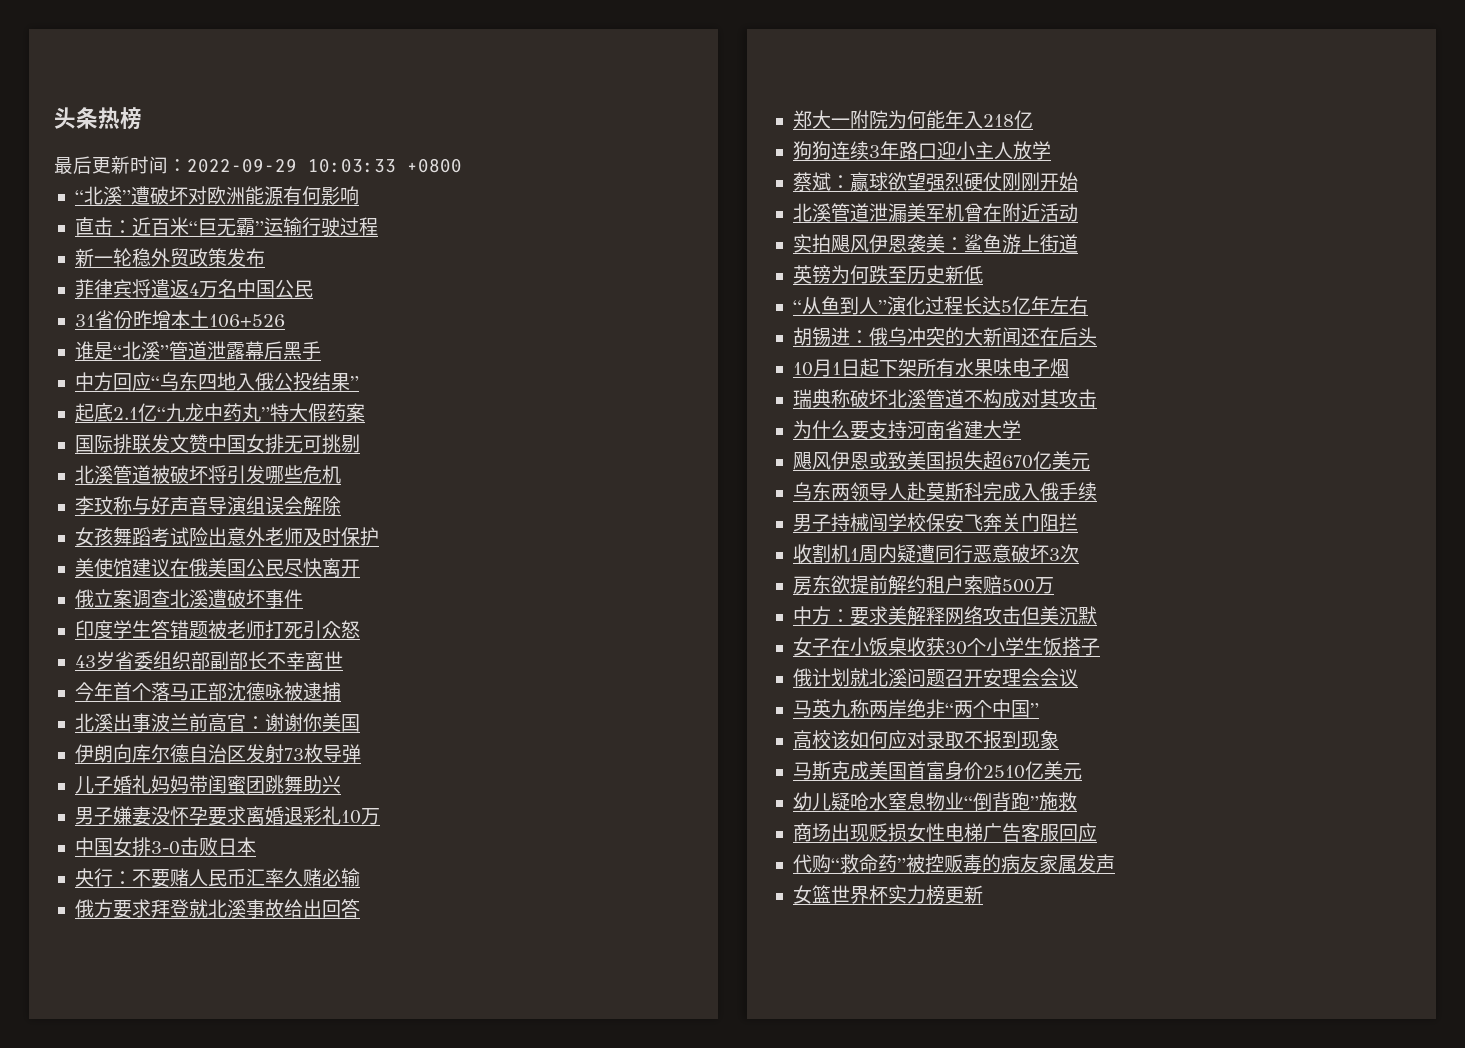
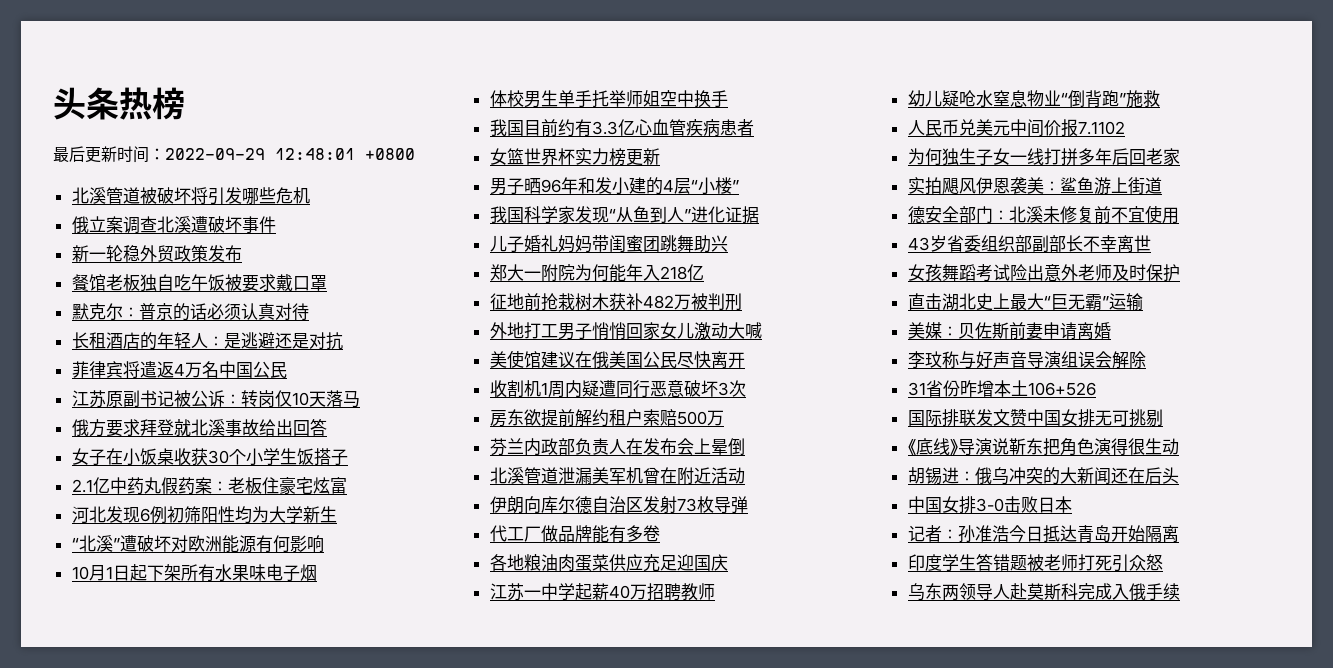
- 最后更新时间：2022-09-29 10:03:33 +0800
+ 最后更新时间：2022-09-29 12:48:01 +0800
+ 北溪管道被破坏将引发哪些危机
+ 俄立案调查北溪遭破坏事件
+ 新一轮稳外贸政策发布
+ 餐馆老板独自吃午饭被要求戴口罩
+ 默克尔：普京的话必须认真对待
+ 长租酒店的年轻人：是逃避还是对抗
+ 菲律宾将遣返4万名中国公民
+ 江苏原副书记被公诉：转岗仅10天落马
+ 俄方要求拜登就北溪事故给出回答
+ 女子在小饭桌收获30个小学生饭搭子
+ 2.1亿中药丸假药案：老板住豪宅炫富
+ 河北发现6例初筛阳性均为大学新生
- 直击：近百米“巨无霸”运输行驶过程
- 新一轮稳外贸政策发布
- 菲律宾将遣返4万名中国公民
- 31省份昨增本土106+526
- 谁是“北溪”管道泄露幕后黑手
- 中方回应“乌东四地入俄公投结果”
- 起底2.1亿“九龙中药丸”特大假药案
- 国际排联发文赞中国女排无可挑剔
- 北溪管道被破坏将引发哪些危机
- 李玟称与好声音导演组误会解除
- 女孩舞蹈考试险出意外老师及时保护
+ 10月1日起下架所有水果味电子烟
+ 体校男生单手托举师姐空中换手
+ 我国目前约有3.3亿心血管疾病患者
+ 女篮世界杯实力榜更新
+ 男子晒96年和发小建的4层“小楼”
+ 我国科学家发现“从鱼到人”进化证据
+ 儿子婚礼妈妈带闺蜜团跳舞助兴
+ 郑大一附院为何能年入218亿
+ 征地前抢栽树木获补482万被判刑
+ 外地打工男子悄悄回家女儿激动大喊
- 俄立案调查北溪遭破坏事件
- 印度学生答错题被老师打死引众怒
- 43岁省委组织部副部长不幸离世
- 今年首个落马正部沈德咏被逮捕
- 北溪出事波兰前高官：谢谢你美国
- 伊朗向库尔德自治区发射73枚导弹
- 儿子婚礼妈妈带闺蜜团跳舞助兴
- 男子嫌妻没怀孕要求离婚退彩礼10万
- 中国女排3-0击败日本
- 央行：不要赌人民币汇率久赌必输
- 俄方要求拜登就北溪事故给出回答
- 郑大一附院为何能年入218亿
- 狗狗连续3年路口迎小主人放学
- 蔡斌：赢球欲望强烈硬仗刚刚开始
- 北溪管道泄漏美军机曾在附近活动
- 实拍飓风伊恩袭美：鲨鱼游上街道
- 英镑为何跌至历史新低
- “从鱼到人”演化过程长达5亿年左右
- 胡锡进：俄乌冲突的大新闻还在后头
- 10月1日起下架所有水果味电子烟
- 瑞典称破坏北溪管道不构成对其攻击
- 为什么要支持河南省建大学
- 飓风伊恩或致美国损失超670亿美元
- 乌东两领导人赴莫斯科完成入俄手续
- 男子持械闯学校保安飞奔关门阻拦
- 中方：要求美解释网络攻击但美沉默
- 女子在小饭桌收获30个小学生饭搭子
- 俄计划就北溪问题召开安理会会议
- 马英九称两岸绝非“两个中国”
- 高校该如何应对录取不报到现象
- 马斯克成美国首富身价2510亿美元
+ 芬兰内政部负责人在发布会上晕倒
+ 北溪管道泄漏美军机曾在附近活动
+ 伊朗向库尔德自治区发射73枚导弹
+ 代工厂做品牌能有多卷
+ 各地粮油肉蛋菜供应充足迎国庆
+ 江苏一中学起薪40万招聘教师
- 商场出现贬损女性电梯广告客服回应
- 代购“救命药”被控贩毒的病友家属发声
- 女篮世界杯实力榜更新
+ 人民币兑美元中间价报7.1102
+ 为何独生子女一线打拼多年后回老家
+ 实拍飓风伊恩袭美：鲨鱼游上街道
+ 德安全部门：北溪未修复前不宜使用
+ 43岁省委组织部副部长不幸离世
+ 女孩舞蹈考试险出意外老师及时保护
+ 直击湖北史上最大“巨无霸”运输
+ 美媒：贝佐斯前妻申请离婚
+ 李玟称与好声音导演组误会解除
+ 31省份昨增本土106+526
+ 国际排联发文赞中国女排无可挑剔
+ 《底线》导演说靳东把角色演得很生动
+ 胡锡进：俄乌冲突的大新闻还在后头
+ 中国女排3-0击败日本
+ 记者：孙准浩今日抵达青岛开始隔离
+ 印度学生答错题被老师打死引众怒
+ 乌东两领导人赴莫斯科完成入俄手续

